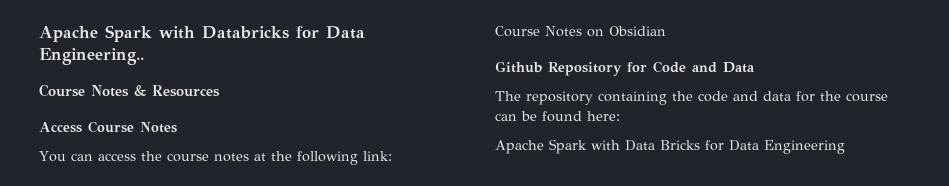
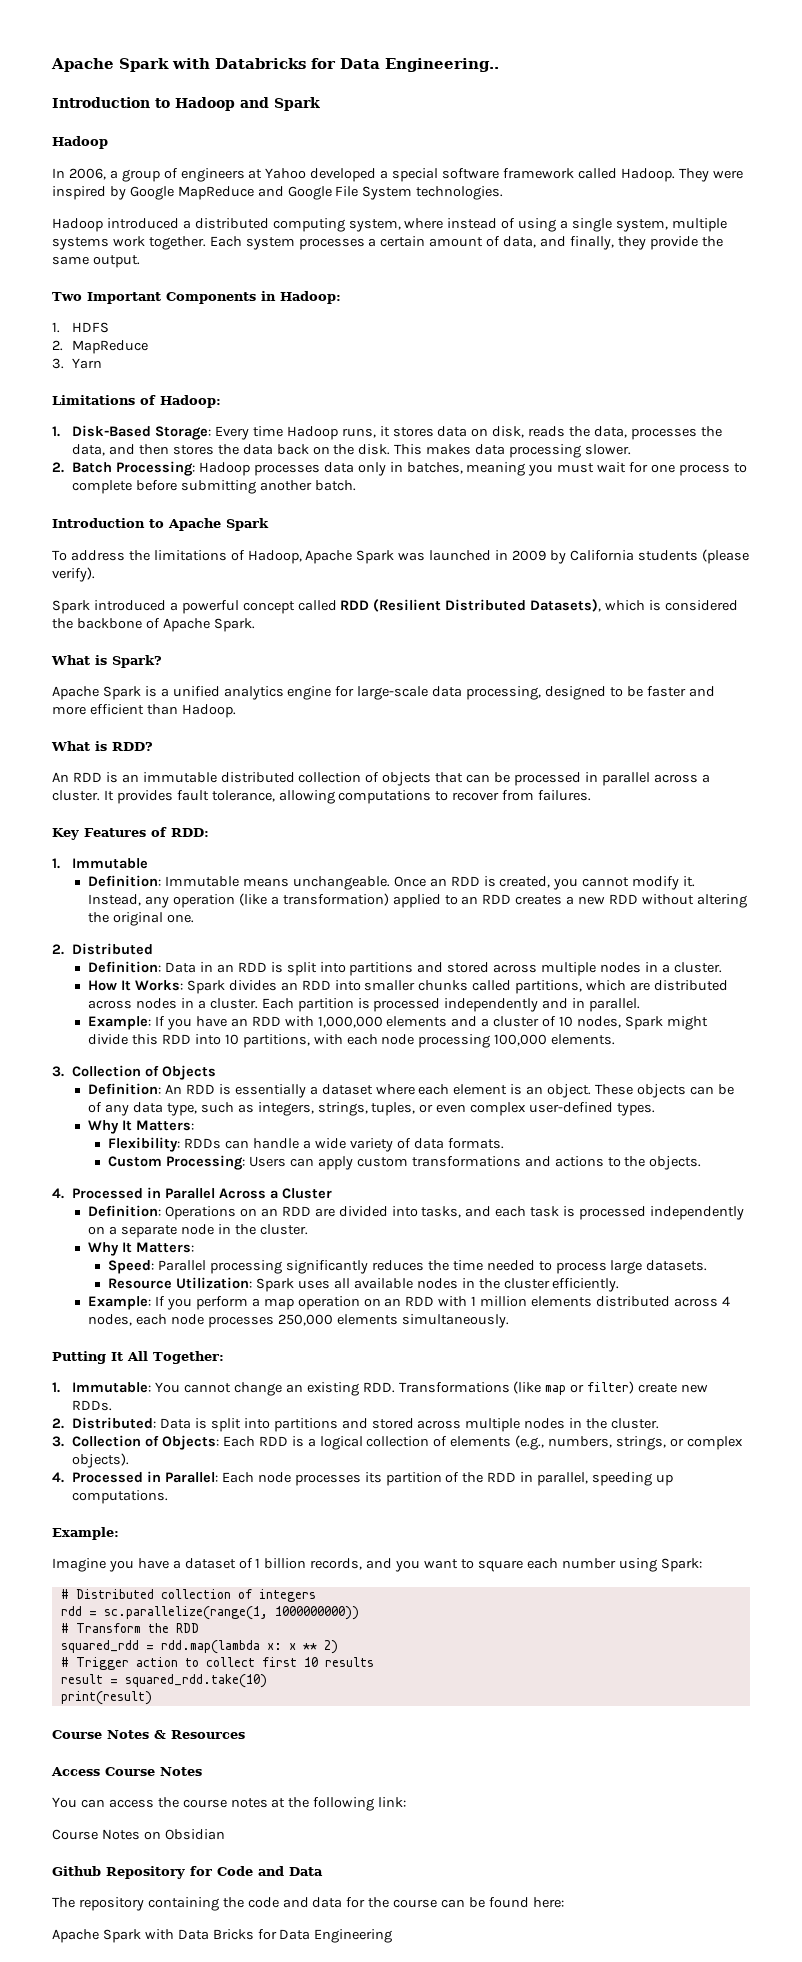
+ Introduction to Hadoop and Spark
+ Hadoop
+ In 2006, a group of engineers at Yahoo developed a special software framework called Hadoop. They were inspired by Google MapReduce and Google File System technologies.
+ Hadoop introduced a distributed computing system, where instead of using a single system, multiple systems work together. Each system processes a certain amount of data, and finally, they provide the same output.
+ Two Important Components in Hadoop:
+ 1. HDFS
+ 2. MapReduce
+ 3. Yarn
+ Limitations of Hadoop:
+ 1. Disk-Based Storage: Every time Hadoop runs, it stores data on disk, reads the data, processes the data, and then stores the data back on the disk. This makes data processing slower.
+ 2. Batch Processing: Hadoop processes data only in batches, meaning you must wait for one process to complete before submitting another batch.
+ Introduction to Apache Spark
+ To address the limitations of Hadoop, Apache Spark was launched in 2009 by California students (please verify).
+ Spark introduced a powerful concept called RDD (Resilient Distributed Datasets), which is considered the backbone of Apache Spark.
+ What is Spark?
+ Apache Spark is a unified analytics engine for large-scale data processing, designed to be faster and more efficient than Hadoop.
+ What is RDD?
+ An RDD is an immutable distributed collection of objects that can be processed in parallel across a cluster. It provides fault tolerance, allowing computations to recover from failures.
+ Key Features of RDD:
+ 1. Immutable
+ Definition: Immutable means unchangeable. Once an RDD is created, you cannot modify it. Instead, any operation (like a transformation) applied to an RDD creates a new RDD without altering the original one.
+ 2. Distributed
+ Definition: Data in an RDD is split into partitions and stored across multiple nodes in a cluster.
+ How It Works: Spark divides an RDD into smaller chunks called partitions, which are distributed across nodes in a cluster. Each partition is processed independently and in parallel.
+ Example: If you have an RDD with 1,000,000 elements and a cluster of 10 nodes, Spark might divide this RDD into 10 partitions, with each node processing 100,000 elements.
+ 3. Collection of Objects
+ Definition: An RDD is essentially a dataset where each element is an object. These objects can be of any data type, such as integers, strings, tuples, or even complex user-defined types.
+ Why It Matters:
+ Flexibility: RDDs can handle a wide variety of data formats.
+ Custom Processing: Users can apply custom transformations and actions to the objects.
+ 4. Processed in Parallel Across a Cluster
+ Definition: Operations on an RDD are divided into tasks, and each task is processed independently on a separate node in the cluster.
+ Why It Matters:
+ Speed: Parallel processing significantly reduces the time needed to process large datasets.
+ Resource Utilization: Spark uses all available nodes in the cluster efficiently.
+ Example: If you perform a map operation on an RDD with 1 million elements distributed across 4 nodes, each node processes 250,000 elements simultaneously.
+ Putting It All Together:
+ 1. Immutable: You cannot change an existing RDD. Transformations (like map or filter) create new RDDs.
+ 2. Distributed: Data is split into partitions and stored across multiple nodes in the cluster.
+ 3. Collection of Objects: Each RDD is a logical collection of elements (e.g., numbers, strings, or complex objects).
+ 4. Processed in Parallel: Each node processes its partition of the RDD in parallel, speeding up computations.
+ Example:
+ Imagine you have a dataset of 1 billion records, and you want to square each number using Spark:
+ # Distributed collection of integers
+ rdd = sc.parallelize(range(1, 1000000000))
+ # Transform the RDD
+ squared_rdd = rdd.map(lambda x: x ** 2)
+ # Trigger action to collect first 10 results
+ result = squared_rdd.take(10)
+ print(result)

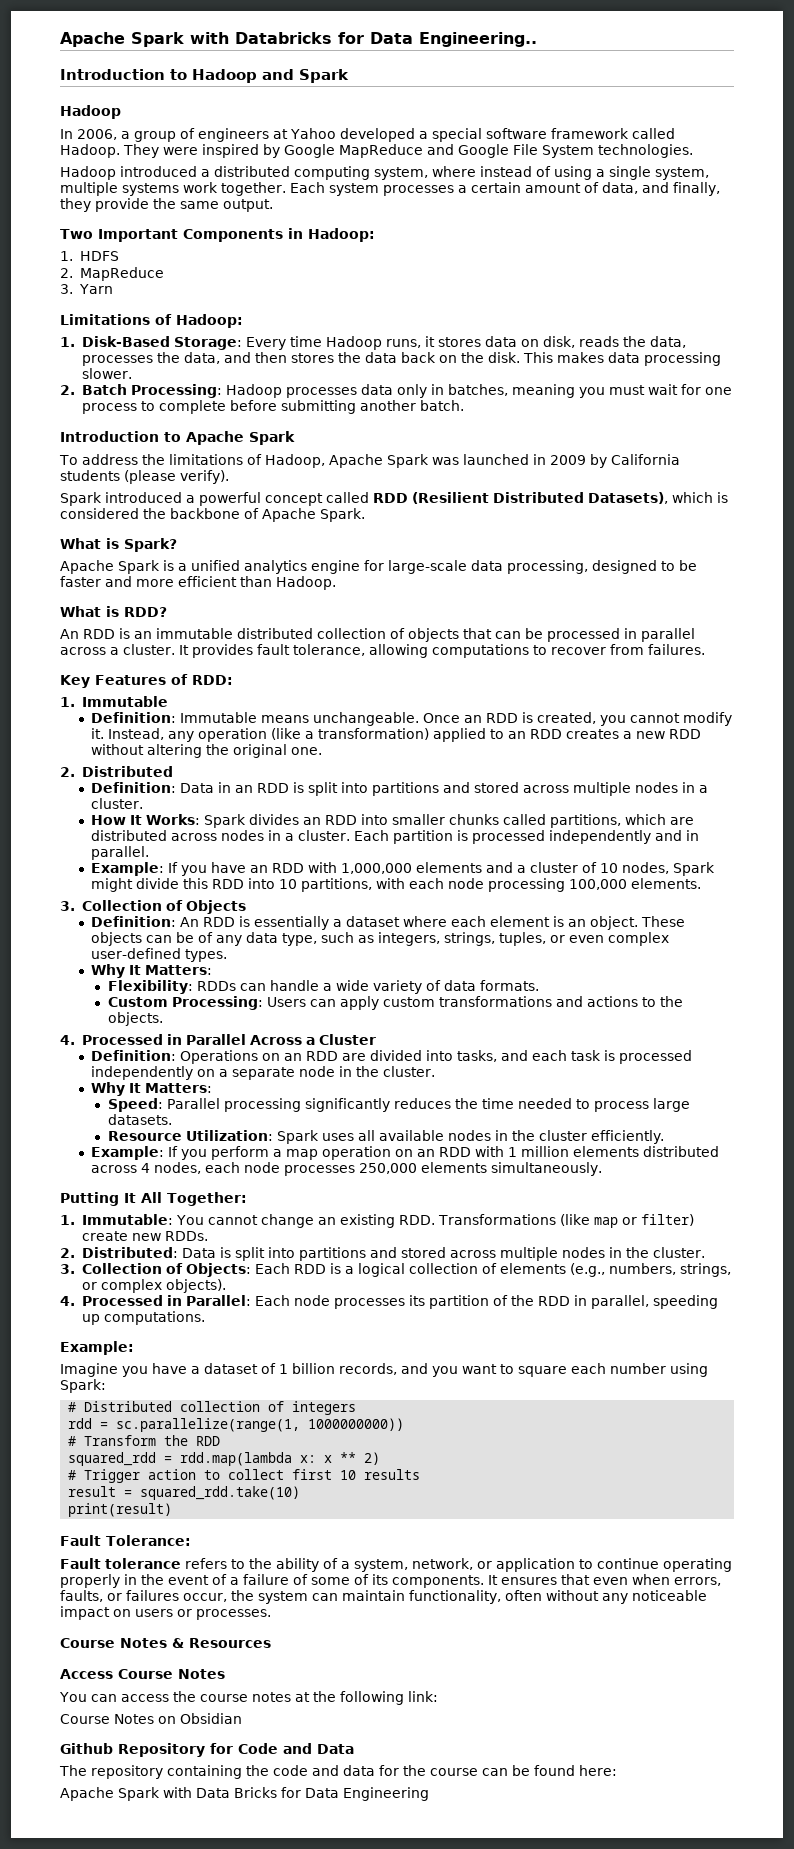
+ Fault Tolerance:
+ Fault tolerance refers to the ability of a system, network, or application to continue operating properly in the event of a failure of some of its components. It ensures that even when errors, faults, or failures occur, the system can maintain functionality, often without any noticeable impact on users or processes.

